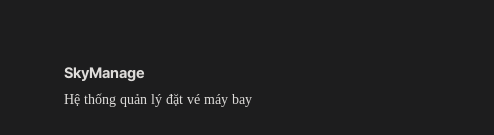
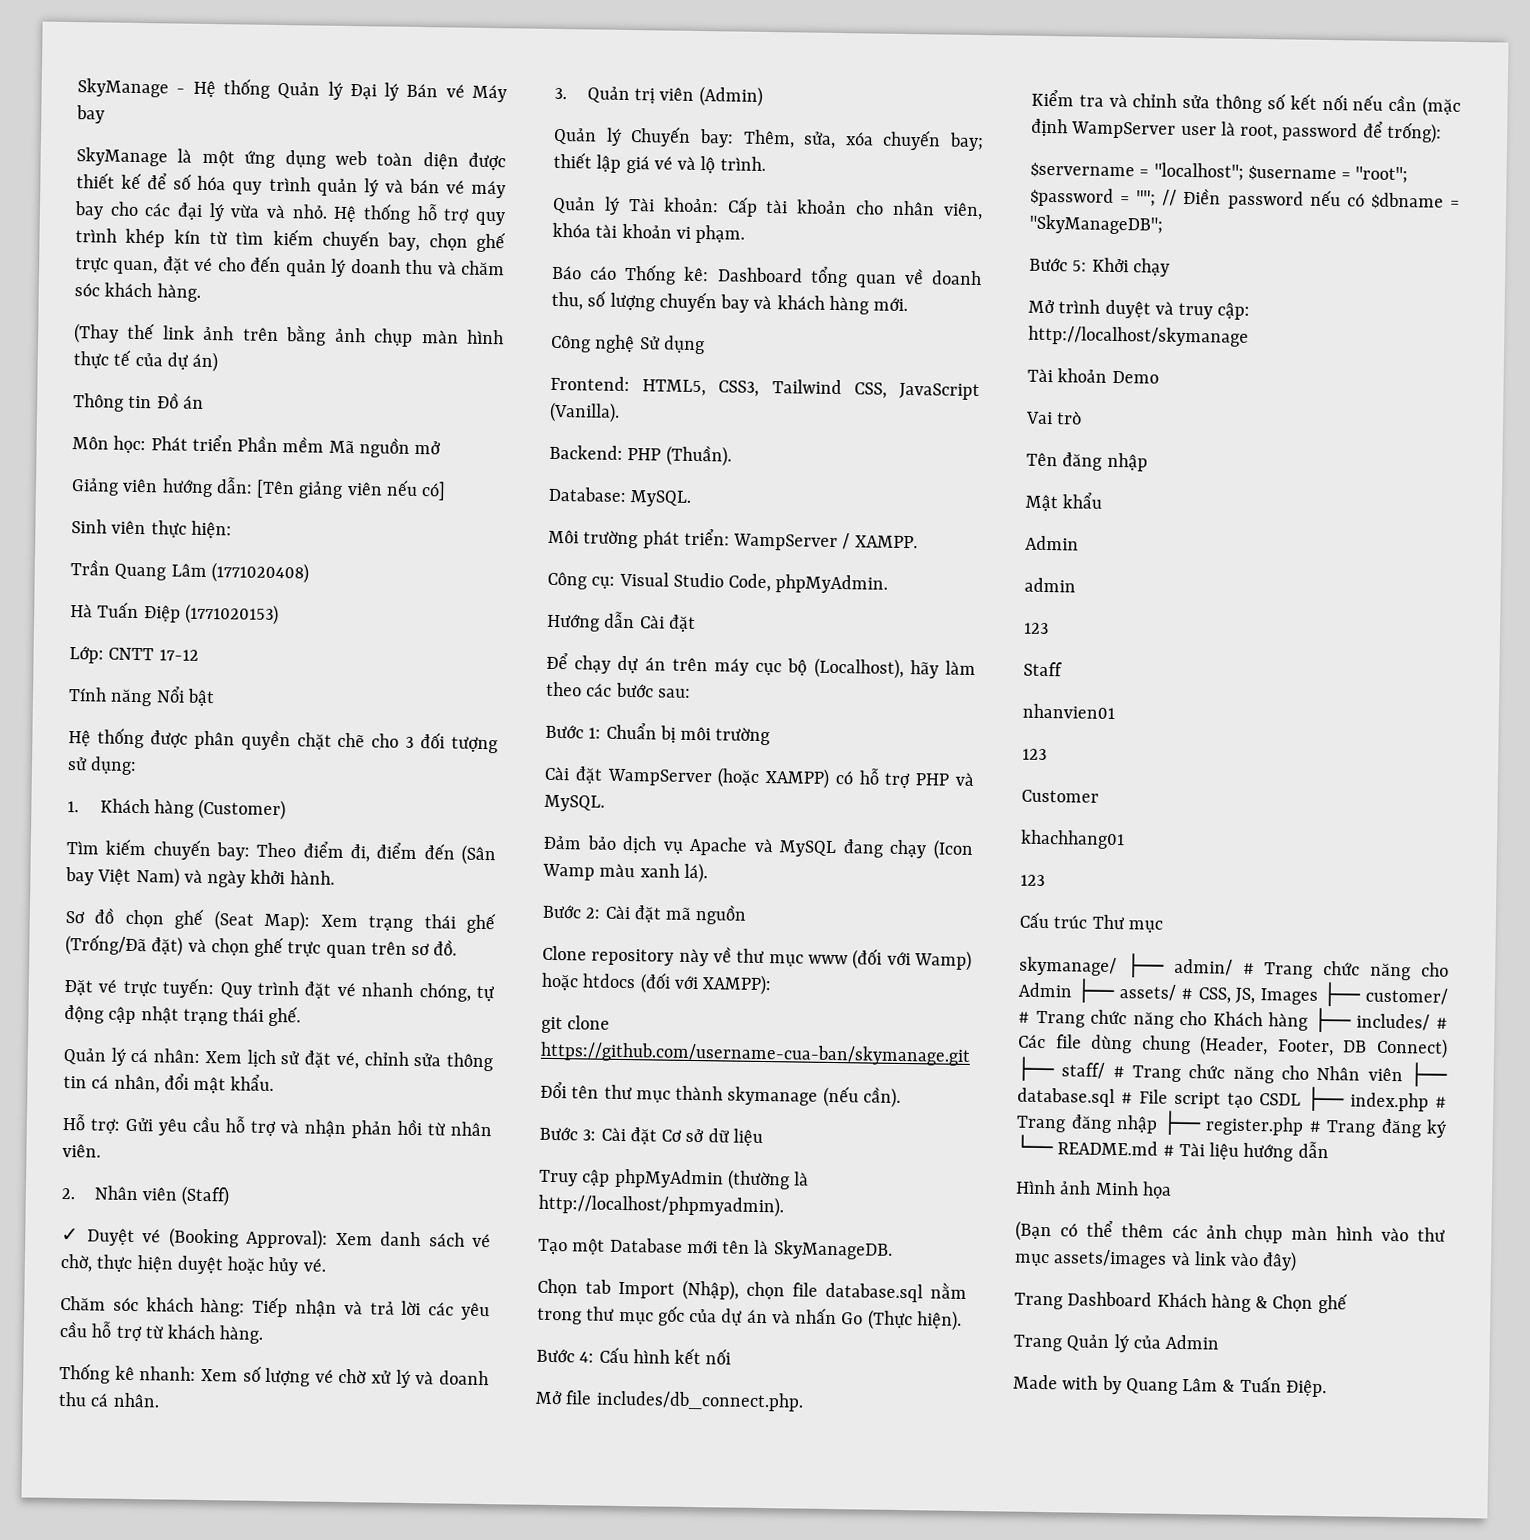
- SkyManage
- Hệ thống quản lý đặt vé máy bay
+ SkyManage - Hệ thống Quản lý Đại lý Bán vé Máy bay
+ SkyManage là một ứng dụng web toàn diện được thiết kế để số hóa quy trình quản lý và bán vé máy bay cho các đại lý vừa và nhỏ. Hệ thống hỗ trợ quy trình khép kín từ tìm kiếm chuyến bay, chọn ghế trực quan, đặt vé cho đến quản lý doanh thu và chăm sóc khách hàng.
+ (Thay thế link ảnh trên bằng ảnh chụp màn hình thực tế của dự án)
+ Thông tin Đồ án
+ Môn học: Phát triển Phần mềm Mã nguồn mở
+ Giảng viên hướng dẫn: [Tên giảng viên nếu có]
+ Sinh viên thực hiện:
+ Trần Quang Lâm (1771020408)
+ Hà Tuấn Điệp (1771020153)
+ Lớp: CNTT 17-12
+ Tính năng Nổi bật
+ Hệ thống được phân quyền chặt chẽ cho 3 đối tượng sử dụng:
+ 1. Khách hàng (Customer)
+ Tìm kiếm chuyến bay: Theo điểm đi, điểm đến (Sân bay Việt Nam) và ngày khởi hành.
+ Sơ đồ chọn ghế (Seat Map): Xem trạng thái ghế (Trống/Đã đặt) và chọn ghế trực quan trên sơ đồ.
+ Đặt vé trực tuyến: Quy trình đặt vé nhanh chóng, tự động cập nhật trạng thái ghế.
+ Quản lý cá nhân: Xem lịch sử đặt vé, chỉnh sửa thông tin cá nhân, đổi mật khẩu.
+ Hỗ trợ: Gửi yêu cầu hỗ trợ và nhận phản hồi từ nhân viên.
+ 2. Nhân viên (Staff)
+ ✓ Duyệt vé (Booking Approval): Xem danh sách vé chờ, thực hiện duyệt hoặc hủy vé.
+ Chăm sóc khách hàng: Tiếp nhận và trả lời các yêu cầu hỗ trợ từ khách hàng.
+ Thống kê nhanh: Xem số lượng vé chờ xử lý và doanh thu cá nhân.
+ 3. Quản trị viên (Admin)
+ Quản lý Chuyến bay: Thêm, sửa, xóa chuyến bay; thiết lập giá vé và lộ trình.
+ Quản lý Tài khoản: Cấp tài khoản cho nhân viên, khóa tài khoản vi phạm.
+ Báo cáo Thống kê: Dashboard tổng quan về doanh thu, số lượng chuyến bay và khách hàng mới.
+ Công nghệ Sử dụng
+ Frontend: HTML5, CSS3, Tailwind CSS, JavaScript (Vanilla).
+ Backend: PHP (Thuần).
+ Database: MySQL.
+ Môi trường phát triển: WampServer / XAMPP.
+ Công cụ: Visual Studio Code, phpMyAdmin.
+ Hướng dẫn Cài đặt
+ Để chạy dự án trên máy cục bộ (Localhost), hãy làm theo các bước sau:
+ Bước 1: Chuẩn bị môi trường
+ Cài đặt WampServer (hoặc XAMPP) có hỗ trợ PHP và MySQL.
+ Đảm bảo dịch vụ Apache và MySQL đang chạy (Icon Wamp màu xanh lá).
+ Bước 2: Cài đặt mã nguồn
+ Clone repository này về thư mục www (đối với Wamp) hoặc htdocs (đối với XAMPP):
+ git clone https://github.com/username-cua-ban/skymanage.git
+ Đổi tên thư mục thành skymanage (nếu cần).
+ Bước 3: Cài đặt Cơ sở dữ liệu
+ Truy cập phpMyAdmin (thường là http://localhost/phpmyadmin).
+ Tạo một Database mới tên là SkyManageDB.
+ Chọn tab Import (Nhập), chọn file database.sql nằm trong thư mục gốc của dự án và nhấn Go (Thực hiện).
+ Bước 4: Cấu hình kết nối
+ Mở file includes/db_connect.php.
+ Kiểm tra và chỉnh sửa thông số kết nối nếu cần (mặc định WampServer user là root, password để trống):
+ $servername = "localhost"; $username = "root"; $password = ""; // Điền password nếu có $dbname = "SkyManageDB";
+ Bước 5: Khởi chạy
+ Mở trình duyệt và truy cập: http://localhost/skymanage
+ Tài khoản Demo
+ Vai trò
+ Tên đăng nhập
+ Mật khẩu
+ Admin
+ admin
+ 123
+ Staff
+ nhanvien01
+ 123
+ Customer
+ khachhang01
+ 123
+ Cấu trúc Thư mục
+ skymanage/ ├── admin/ # Trang chức năng cho Admin ├── assets/ # CSS, JS, Images ├── customer/ # Trang chức năng cho Khách hàng ├── includes/ # Các file dùng chung (Header, Footer, DB Connect) ├── staff/ # Trang chức năng cho Nhân viên ├── database.sql # File script tạo CSDL ├── index.php # Trang đăng nhập ├── register.php # Trang đăng ký └── README.md # Tài liệu hướng dẫn
+ Hình ảnh Minh họa
+ (Bạn có thể thêm các ảnh chụp màn hình vào thư mục assets/images và link vào đây)
+ Trang Dashboard Khách hàng & Chọn ghế
+ Trang Quản lý của Admin
+ Made with by Quang Lâm & Tuấn Điệp.

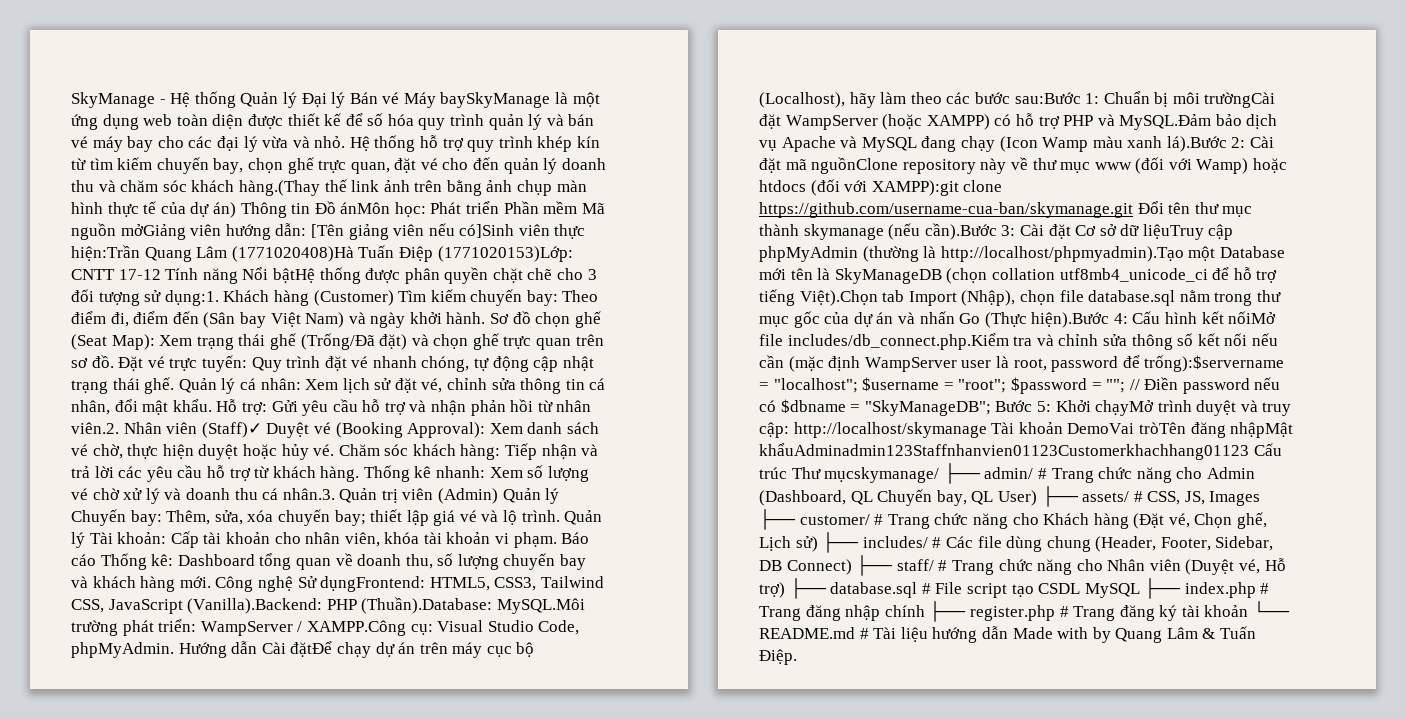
- SkyManage - Hệ thống Quản lý Đại lý Bán vé Máy bay
- SkyManage là một ứng dụng web toàn diện được thiết kế để số hóa quy trình quản lý và bán vé máy bay cho các đại lý vừa và nhỏ.
+ SkyManage - Hệ thống Quản lý Đại lý Bán vé Máy baySkyManage là một ứng dụng web toàn diện được thiết kế để số hóa quy trình quản lý và bán vé máy bay cho các đại lý vừa và nhỏ.
- Hệ thống hỗ trợ quy trình khép kín từ tìm kiếm chuyến bay, chọn ghế trực quan, đặt vé cho đến quản lý doanh thu và chăm sóc khách hàng.
- (Thay thế link ảnh trên bằng ảnh chụp màn hình thực tế của dự án)
- Thông tin Đồ án
- Môn học:
+ Hệ thống hỗ trợ quy trình khép kín từ tìm kiếm chuyến bay, chọn ghế trực quan, đặt vé cho đến quản lý doanh thu và chăm sóc khách hàng.(Thay thế link ảnh trên bằng ảnh chụp màn hình thực tế của dự án) Thông tin Đồ ánMôn học:
- Phát triển Phần mềm Mã nguồn mở
- Giảng viên hướng dẫn:
+ Phát triển Phần mềm Mã nguồn mởGiảng viên hướng dẫn:
- [Tên giảng viên nếu có]
- Sinh viên thực hiện:
- Trần Quang Lâm (1771020408)
- Hà Tuấn Điệp (1771020153)
- Lớp:
+ [Tên giảng viên nếu có]Sinh viên thực hiện:Trần Quang Lâm (1771020408)Hà Tuấn Điệp (1771020153)Lớp:
- CNTT 17-12
- Tính năng Nổi bật
- Hệ thống được phân quyền chặt chẽ cho 3 đối tượng sử dụng:
- 1. Khách hàng (Customer)
- Tìm kiếm chuyến bay:
+ CNTT 17-12 Tính năng Nổi bậtHệ thống được phân quyền chặt chẽ cho 3 đối tượng sử dụng:1. Khách hàng (Customer) Tìm kiếm chuyến bay:
- Theo điểm đi, điểm đến (Sân bay Việt Nam) và ngày khởi hành.
- Sơ đồ chọn ghế (Seat Map):
+ Theo điểm đi, điểm đến (Sân bay Việt Nam) và ngày khởi hành. Sơ đồ chọn ghế (Seat Map):
- Xem trạng thái ghế (Trống/Đã đặt) và chọn ghế trực quan trên sơ đồ.
- Đặt vé trực tuyến:
+ Xem trạng thái ghế (Trống/Đã đặt) và chọn ghế trực quan trên sơ đồ. Đặt vé trực tuyến:
- Quy trình đặt vé nhanh chóng, tự động cập nhật trạng thái ghế.
- Quản lý cá nhân:
+ Quy trình đặt vé nhanh chóng, tự động cập nhật trạng thái ghế. Quản lý cá nhân:
- Xem lịch sử đặt vé, chỉnh sửa thông tin cá nhân, đổi mật khẩu.
- Hỗ trợ:
+ Xem lịch sử đặt vé, chỉnh sửa thông tin cá nhân, đổi mật khẩu. Hỗ trợ:
- Gửi yêu cầu hỗ trợ và nhận phản hồi từ nhân viên.
- 2. Nhân viên (Staff)
- ✓ Duyệt vé (Booking Approval):
+ Gửi yêu cầu hỗ trợ và nhận phản hồi từ nhân viên.2. Nhân viên (Staff)✓ Duyệt vé (Booking Approval):
- Xem danh sách vé chờ, thực hiện duyệt hoặc hủy vé.
- Chăm sóc khách hàng:
+ Xem danh sách vé chờ, thực hiện duyệt hoặc hủy vé. Chăm sóc khách hàng:
- Tiếp nhận và trả lời các yêu cầu hỗ trợ từ khách hàng.
- Thống kê nhanh:
+ Tiếp nhận và trả lời các yêu cầu hỗ trợ từ khách hàng. Thống kê nhanh:
- Xem số lượng vé chờ xử lý và doanh thu cá nhân.
- 3. Quản trị viên (Admin)
- Quản lý Chuyến bay:
+ Xem số lượng vé chờ xử lý và doanh thu cá nhân.3. Quản trị viên (Admin) Quản lý Chuyến bay:
- thiết lập giá vé và lộ trình.
- Quản lý Tài khoản:
+ thiết lập giá vé và lộ trình. Quản lý Tài khoản:
- Cấp tài khoản cho nhân viên, khóa tài khoản vi phạm.
- Báo cáo Thống kê:
+ Cấp tài khoản cho nhân viên, khóa tài khoản vi phạm. Báo cáo Thống kê:
- Dashboard tổng quan về doanh thu, số lượng chuyến bay và khách hàng mới.
- Công nghệ Sử dụng
- Frontend:
+ Dashboard tổng quan về doanh thu, số lượng chuyến bay và khách hàng mới. Công nghệ Sử dụngFrontend:
- HTML5, CSS3, Tailwind CSS, JavaScript (Vanilla).
- Backend: PHP (Thuần).
- Database: MySQL.
- Môi trường phát triển:
+ HTML5, CSS3, Tailwind CSS, JavaScript (Vanilla).Backend: PHP (Thuần).Database: MySQL.Môi trường phát triển:
- WampServer / XAMPP.
- Công cụ:
+ WampServer / XAMPP.Công cụ:
- Visual Studio Code, phpMyAdmin.
- Hướng dẫn Cài đặt
- Để chạy dự án trên máy cục bộ (Localhost), hãy làm theo các bước sau:
- Bước 1:
+ Visual Studio Code, phpMyAdmin. Hướng dẫn Cài đặtĐể chạy dự án trên máy cục bộ (Localhost), hãy làm theo các bước sau:Bước 1:
- Chuẩn bị môi trường
- Cài đặt WampServer (hoặc XAMPP) có hỗ trợ PHP và MySQL.
- Đảm bảo dịch vụ Apache và MySQL đang chạy (Icon Wamp màu xanh lá).
- Bước 2:
+ Chuẩn bị môi trườngCài đặt WampServer (hoặc XAMPP) có hỗ trợ PHP và MySQL.Đảm bảo dịch vụ Apache và MySQL đang chạy (Icon Wamp màu xanh lá).Bước 2:
- Cài đặt mã nguồn
- Clone repository này về thư mục www (đối với Wamp) hoặc htdocs (đối với XAMPP):
- git clone https://github.com/username-cua-ban/skymanage.git
- Đổi tên thư mục thành skymanage (nếu cần).
- Bước 3:
+ Cài đặt mã nguồnClone repository này về thư mục www (đối với Wamp) hoặc htdocs (đối với XAMPP):git clone https://github.com/username-cua-ban/skymanage.git Đổi tên thư mục thành skymanage (nếu cần).Bước 3:
- Cài đặt Cơ sở dữ liệu
- Truy cập phpMyAdmin (thường là http://localhost/phpmyadmin).
- Tạo một Database mới tên là SkyManageDB.
- Chọn tab Import (Nhập), chọn file database.sql nằm trong thư mục gốc của dự án và nhấn Go (Thực hiện).
- Bước 4:
+ Cài đặt Cơ sở dữ liệuTruy cập phpMyAdmin (thường là http://localhost/phpmyadmin).Tạo một Database mới tên là SkyManageDB (chọn collation utf8mb4_unicode_ci để hỗ trợ tiếng Việt).Chọn tab Import (Nhập), chọn file database.sql nằm trong thư mục gốc của dự án và nhấn Go (Thực hiện).Bước 4:
- Cấu hình kết nối
- Mở file includes/db_connect.php.
- Kiểm tra và chỉnh sửa thông số kết nối nếu cần (mặc định WampServer user là root, password để trống):
- $servername = "localhost";
+ Cấu hình kết nốiMở file includes/db_connect.php.Kiểm tra và chỉnh sửa thông số kết nối nếu cần (mặc định WampServer user là root, password để trống):$servername = "localhost";
- // Điền password nếu có $dbname = "SkyManageDB";
- Bước 5:
+ // Điền password nếu có $dbname = "SkyManageDB"; Bước 5:
- Khởi chạy
- Mở trình duyệt và truy cập:
+ Khởi chạyMở trình duyệt và truy cập:
- http://localhost/skymanage
- Tài khoản Demo
- Vai trò
- Tên đăng nhập
- Mật khẩu
- Admin
- admin
- 123
- Staff
- nhanvien01
- 123
- Customer
- khachhang01
- 123
- Cấu trúc Thư mục
- skymanage/ ├── admin/ # Trang chức năng cho Admin ├── assets/ # CSS, JS, Images ├── customer/ # Trang chức năng cho Khách hàng ├── includes/ # Các file dùng chung (Header, Footer, DB Connect) ├── staff/ # Trang chức năng cho Nhân viên ├── database.sql # File script tạo CSDL ├── index.php # Trang đăng nhập ├── register.php # Trang đăng ký └── README.md # Tài liệu hướng dẫn
- Hình ảnh Minh họa
- (Bạn có thể thêm các ảnh chụp màn hình vào thư mục assets/images và link vào đây)
- Trang Dashboard Khách hàng & Chọn ghế
- Trang Quản lý của Admin
- Made with by Quang Lâm & Tuấn Điệp.
+ http://localhost/skymanage Tài khoản DemoVai tròTên đăng nhậpMật khẩuAdminadmin123Staffnhanvien01123Customerkhachhang01123 Cấu trúc Thư mụcskymanage/ ├── admin/ # Trang chức năng cho Admin (Dashboard, QL Chuyến bay, QL User) ├── assets/ # CSS, JS, Images ├── customer/ # Trang chức năng cho Khách hàng (Đặt vé, Chọn ghế, Lịch sử) ├── includes/ # Các file dùng chung (Header, Footer, Sidebar, DB Connect) ├── staff/ # Trang chức năng cho Nhân viên (Duyệt vé, Hỗ trợ) ├── database.sql # File script tạo CSDL MySQL ├── index.php # Trang đăng nhập chính ├── register.php # Trang đăng ký tài khoản └── README.md # Tài liệu hướng dẫn Made with by Quang Lâm & Tuấn Điệp.

